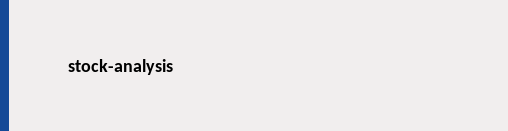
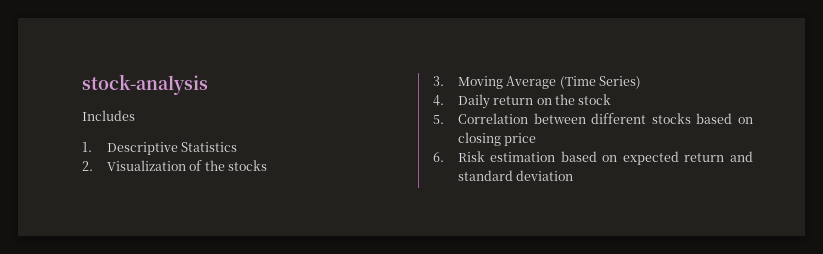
+ Includes
+ 1. Descriptive Statistics
+ 2. Visualization of the stocks
+ 3. Moving Average (Time Series)
+ 4. Daily return on the stock
+ 5. Correlation between different stocks based on closing price
+ 6. Risk estimation based on expected return and standard deviation

